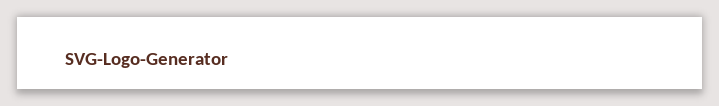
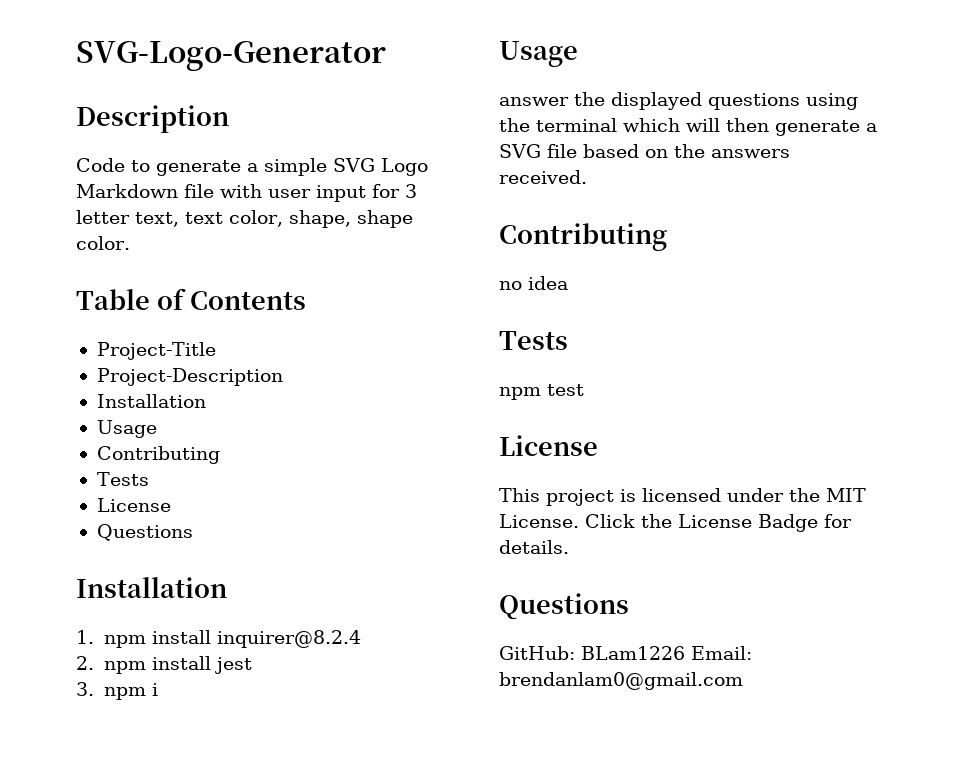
+ Description
+ Code to generate a simple SVG Logo Markdown file with user input for 3 letter text, text color, shape, shape color.
+ Table of Contents
+ Project-Title
+ Project-Description
+ Installation
+ Usage
+ Contributing
+ Tests
+ License
+ Questions
+ Installation
+ 1. npm install inquirer@8.2.4
+ 2. npm install jest
+ 3. npm i
+ Usage
+ answer the displayed questions using the terminal which will then generate a SVG file based on the answers received.
+ Contributing
+ no idea
+ Tests
+ npm test
+ License
+ This project is licensed under the MIT License. Click the License Badge for details.
+ Questions
+ GitHub: BLam1226 Email: brendanlam0@gmail.com

